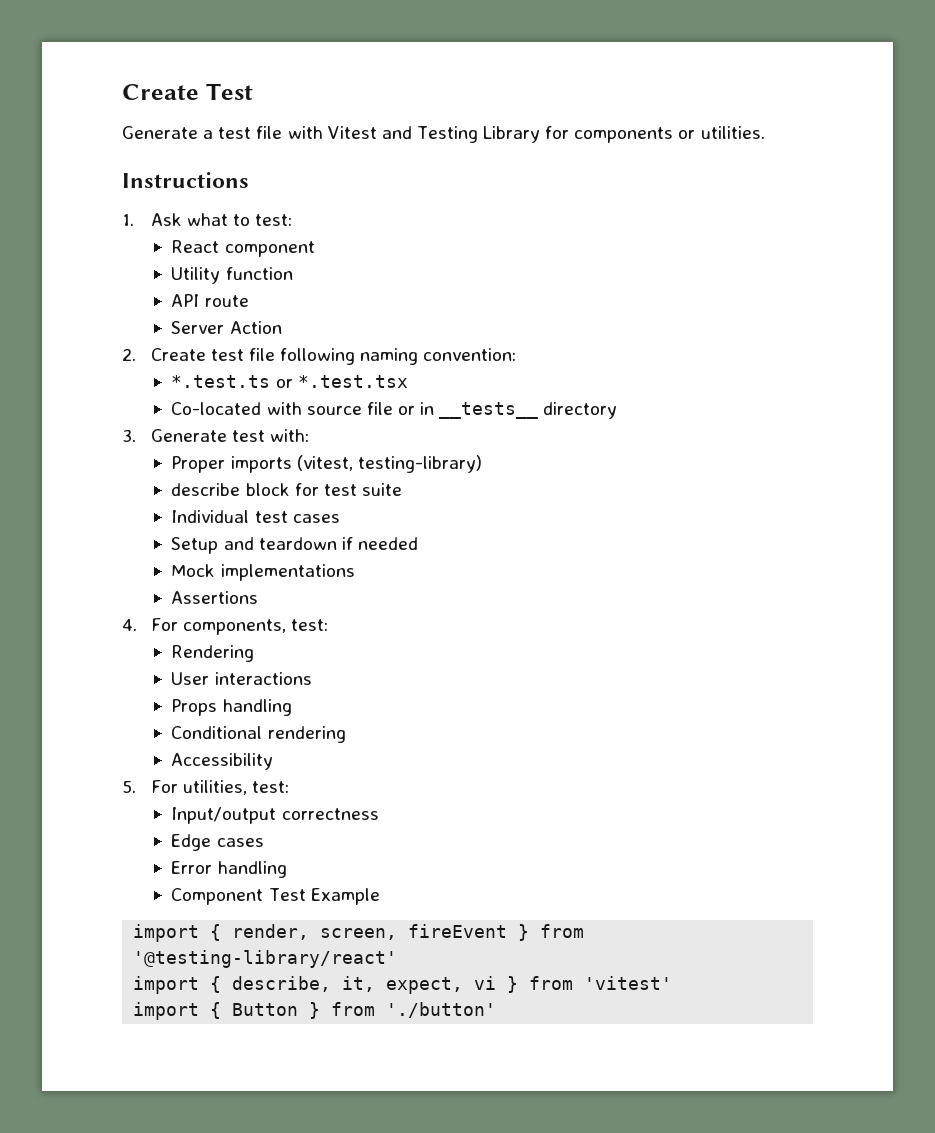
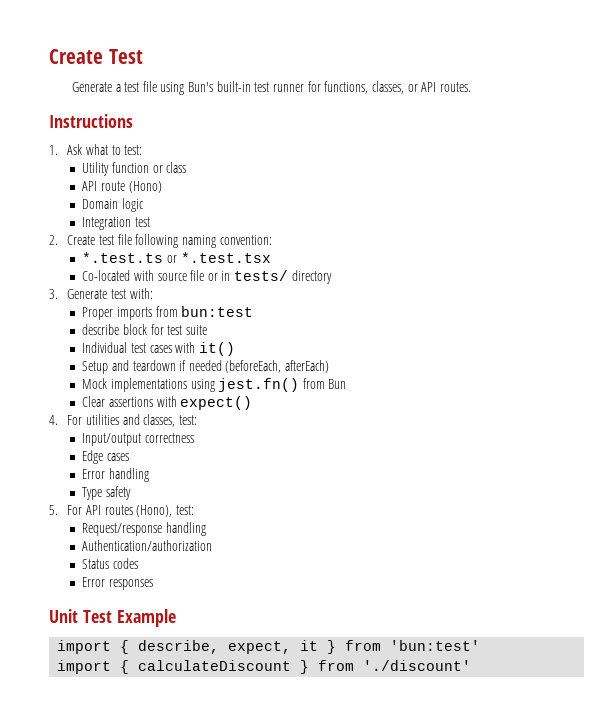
- Generate a test file with Vitest and Testing Library for components or utilities.
+ Generate a test file using Bun's built-in test runner for functions, classes, or API routes.
- React component
- Utility function
+ Utility function or class
- API route
- Server Action
+ API route (Hono)
+ Domain logic
+ Integration test
- Co-located with source file or in __tests__ directory
+ Co-located with source file or in tests/ directory
- Proper imports (vitest, testing-library)
+ Proper imports from bun:test
- Individual test cases
+ Individual test cases with it()
- Setup and teardown if needed
+ Setup and teardown if needed (beforeEach, afterEach)
- Mock implementations
- Assertions
- 4. For components, test:
- Rendering
- User interactions
- Props handling
- Conditional rendering
- Accessibility
- 5. For utilities, test:
+ Mock implementations using jest.fn() from Bun
+ Clear assertions with expect()
+ 4. For utilities and classes, test:
- Component Test Example
+ Type safety
+ 5. For API routes (Hono), test:
+ Request/response handling
+ Authentication/authorization
+ Status codes
+ Error responses
+ Unit Test Example
- import { render, screen, fireEvent } from '@testing-library/react'
- import { describe, it, expect, vi } from 'vitest'
- import { Button } from './button'
+ import { describe, expect, it } from 'bun:test'
+ import { calculateDiscount } from './discount'

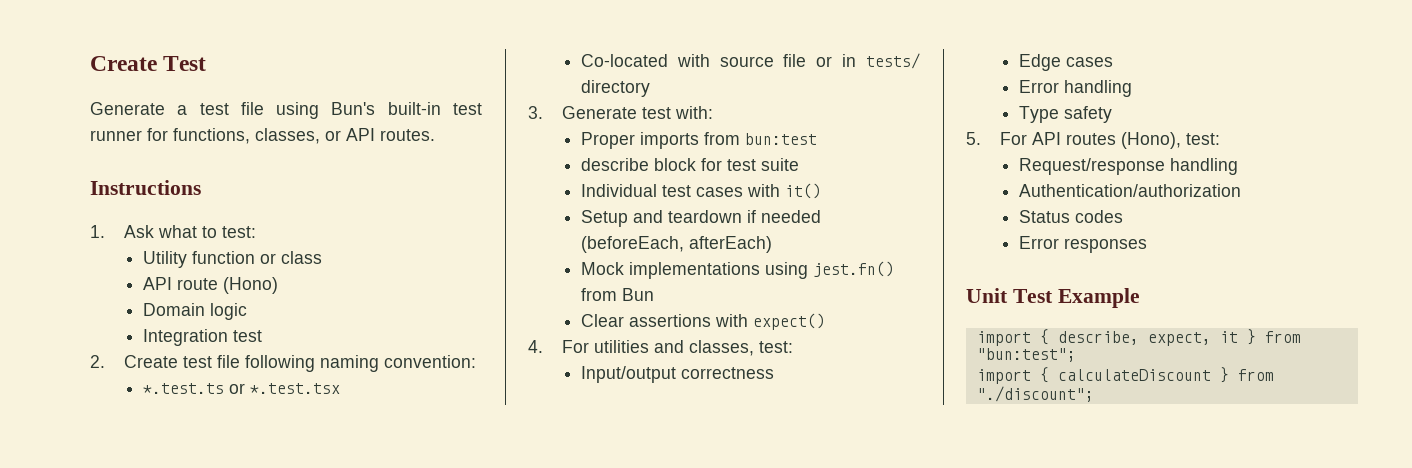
- import { describe, expect, it } from 'bun:test'
+ import { describe, expect, it } from "bun:test";
- import { calculateDiscount } from './discount'
+ import { calculateDiscount } from "./discount";

